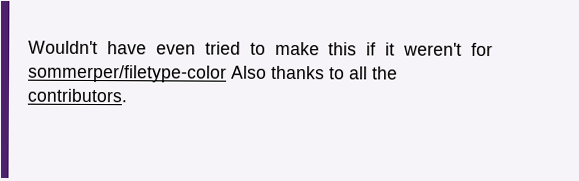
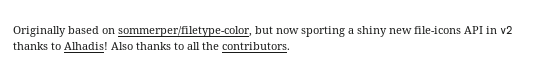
- Wouldn't have even tried to make this if it weren't for sommerper/filetype-color Also thanks to all the contributors.
+ Originally based on sommerper/filetype-color, but now sporting a shiny new file-icons API in v2 thanks to Alhadis! Also thanks to all the contributors.

